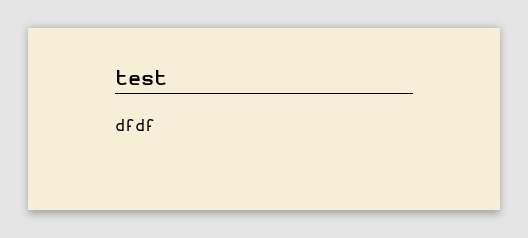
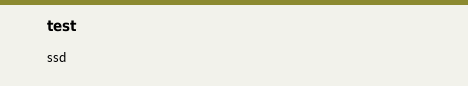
- dfdf
+ ssd

